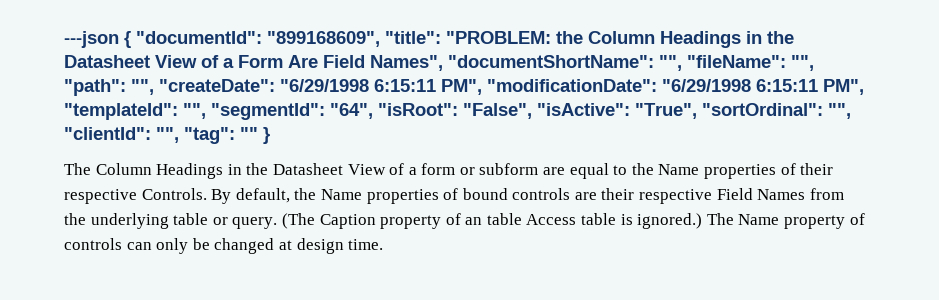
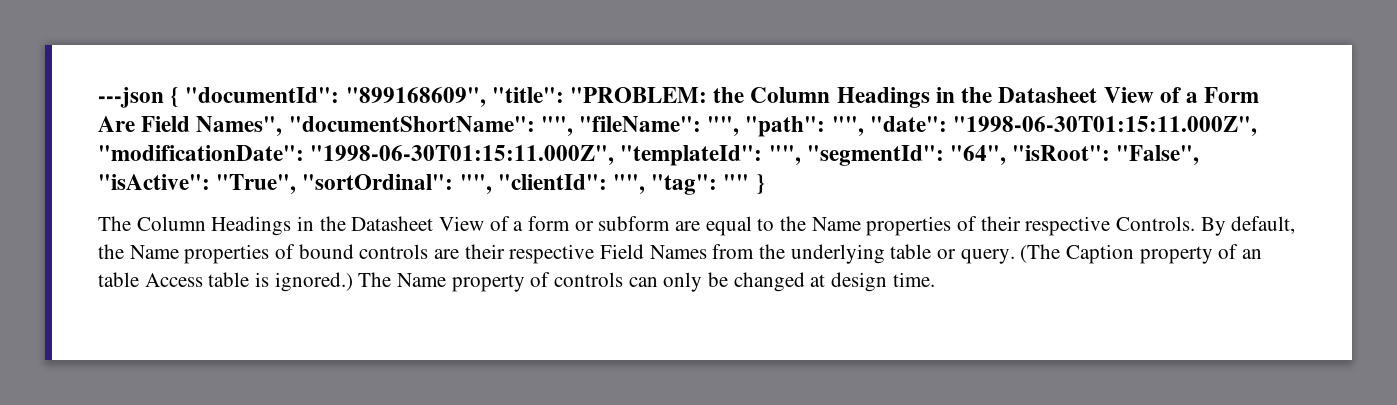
- ---json { "documentId": "899168609", "title": "PROBLEM: the Column Headings in the Datasheet View of a Form Are Field Names", "documentShortName": "", "fileName": "", "path": "", "createDate": "6/29/1998 6:15:11 PM", "modificationDate": "6/29/1998 6:15:11 PM", "templateId": "", "segmentId": "64", "isRoot": "False", "isActive": "True", "sortOrdinal": "", "clientId": "", "tag": "" }
+ ---json { "documentId": "899168609", "title": "PROBLEM: the Column Headings in the Datasheet View of a Form Are Field Names", "documentShortName": "", "fileName": "", "path": "", "date": "1998-06-30T01:15:11.000Z", "modificationDate": "1998-06-30T01:15:11.000Z", "templateId": "", "segmentId": "64", "isRoot": "False", "isActive": "True", "sortOrdinal": "", "clientId": "", "tag": "" }

